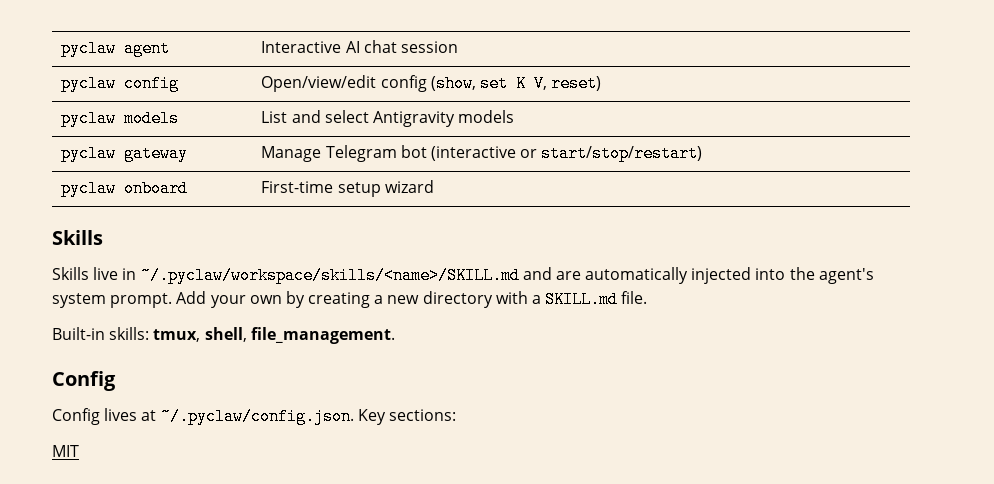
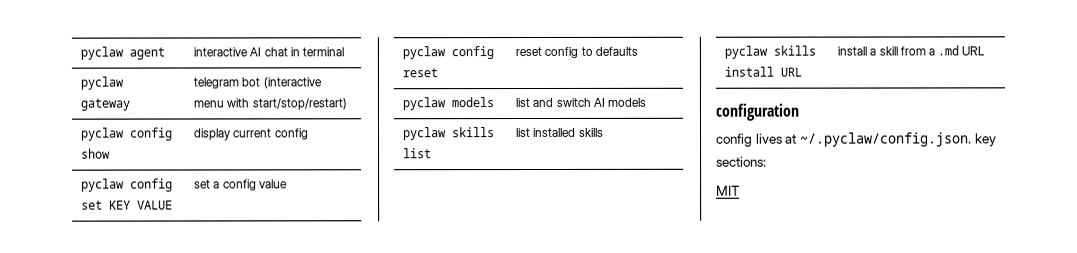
- pyclaw agent | Interactive AI chat session
- pyclaw config | Open/view/edit config (show, set K V, reset)
- pyclaw models | List and select Antigravity models
- pyclaw gateway | Manage Telegram bot (interactive or start/stop/restart)
- pyclaw onboard | First-time setup wizard
- Skills
- Skills live in ~/.pyclaw/workspace/skills/<name>/SKILL.md and are automatically injected into the agent's system prompt. Add your own by creating a new directory with a SKILL.md file.
- Built-in skills: tmux, shell, file_management.
- Config
- Config lives at ~/.pyclaw/config.json. Key sections:
+ pyclaw agent | interactive AI chat in terminal
+ pyclaw gateway | telegram bot (interactive menu with start/stop/restart)
+ pyclaw config show | display current config
+ pyclaw config set KEY VALUE | set a config value
+ pyclaw config reset | reset config to defaults
+ pyclaw models | list and switch AI models
+ pyclaw skills list | list installed skills
+ pyclaw skills install URL | install a skill from a .md URL
+ configuration
+ config lives at ~/.pyclaw/config.json. key sections:

